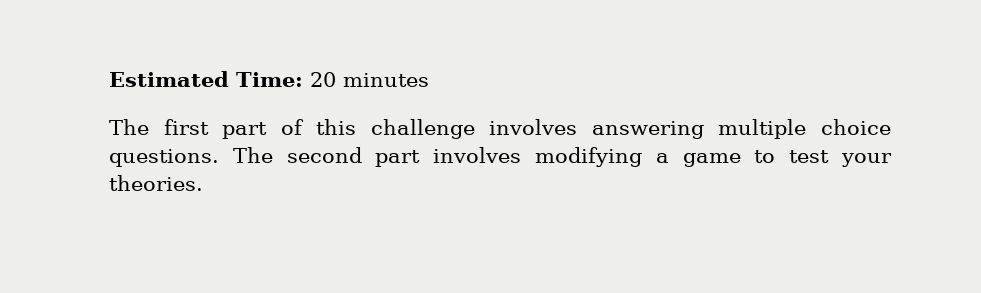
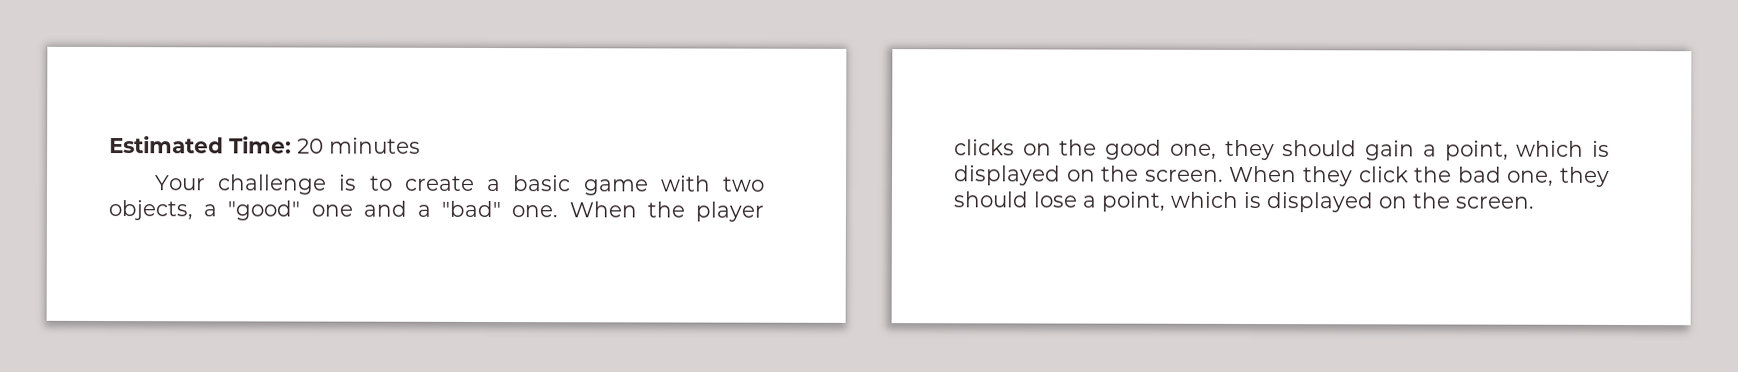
- The first part of this challenge involves answering multiple choice questions. The second part involves modifying a game to test your theories.
+ Your challenge is to create a basic game with two objects, a "good" one and a "bad" one. When the player clicks on the good one, they should gain a point, which is displayed on the screen. When they click the bad one, they should lose a point, which is displayed on the screen.

